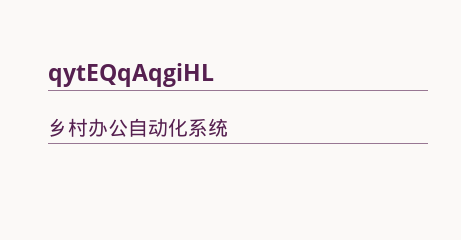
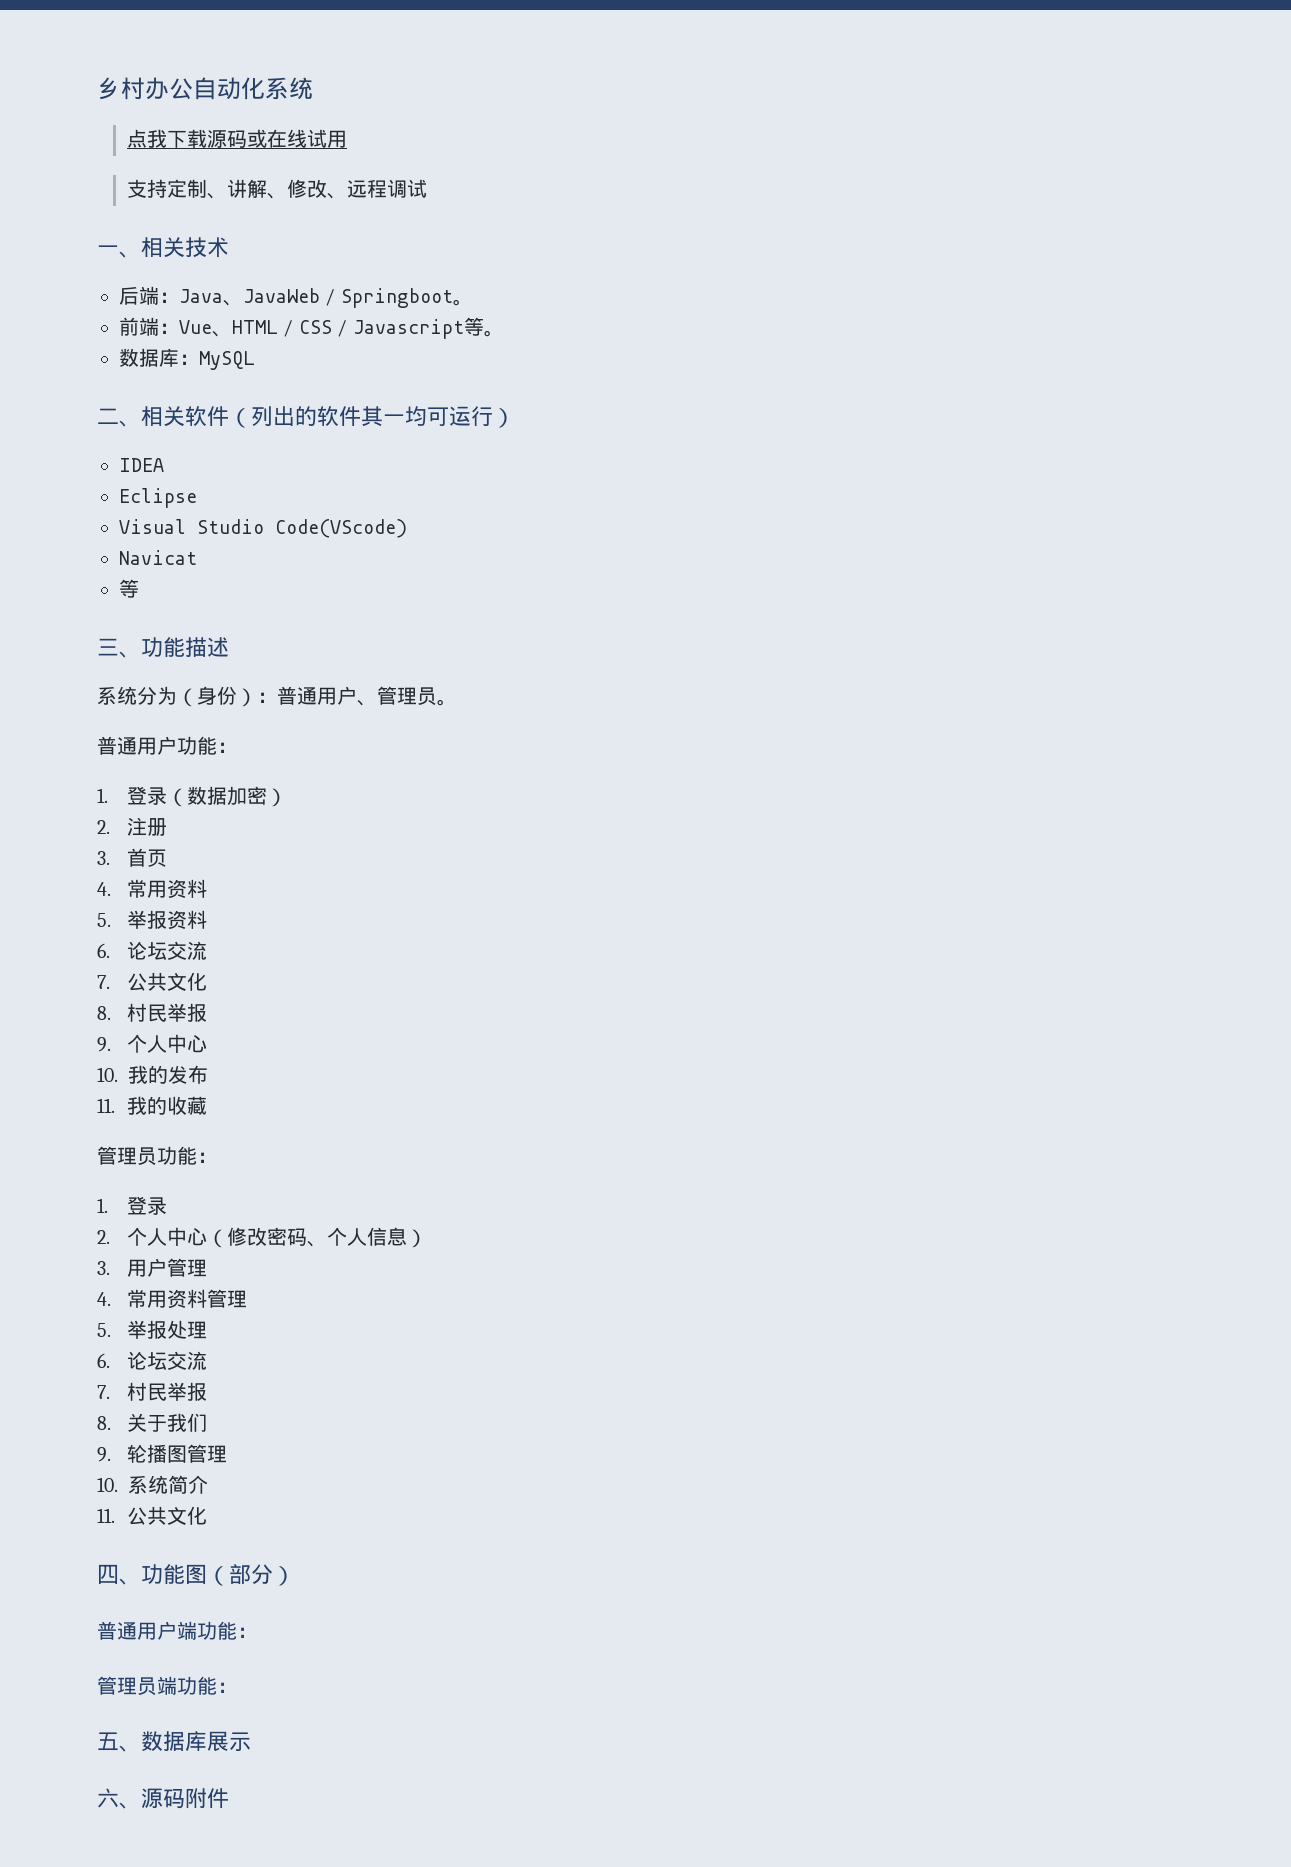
- qytEQqAqgiHL
+ 点我下载源码或在线试用
+ 支持定制、讲解、修改、远程调试
+ 一、相关技术
+ 后端：Java、JavaWeb / Springboot。
+ 前端：Vue、HTML / CSS / Javascript等。
+ 数据库：MySQL
+ 二、相关软件（列出的软件其一均可运行）
+ IDEA
+ Eclipse
+ Visual Studio Code(VScode)
+ Navicat
+ 等
+ 三、功能描述
+ 系统分为（身份）：普通用户、管理员。
+ 普通用户功能：
+ 1.登录（数据加密）
+ 2.注册
+ 3.首页
+ 4.常用资料
+ 5.举报资料
+ 6.论坛交流
+ 7.公共文化
+ 8.村民举报
+ 9.个人中心
+ 10.我的发布
+ 11.我的收藏
+ 管理员功能：
+ 1.登录
+ 2.个人中心（修改密码、个人信息）
+ 3.用户管理
+ 4.常用资料管理
+ 5.举报处理
+ 6.论坛交流
+ 7.村民举报
+ 8.关于我们
+ 9.轮播图管理
+ 10.系统简介
+ 11.公共文化
+ 四、功能图（部分）
+ 普通用户端功能：
+ 管理员端功能：
+ 五、数据库展示
+ 六、源码附件

